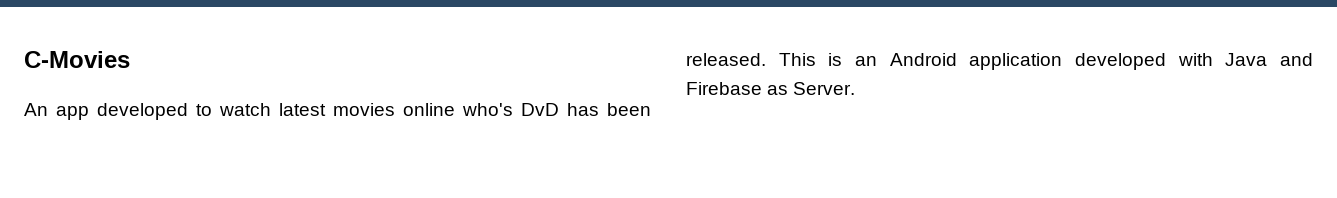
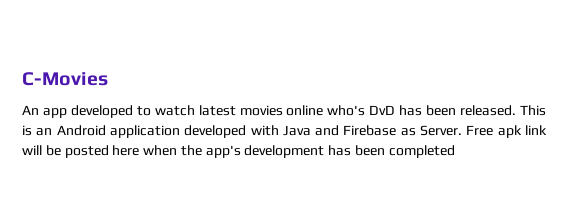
+ Free apk link will be posted here when the app's development has been completed

